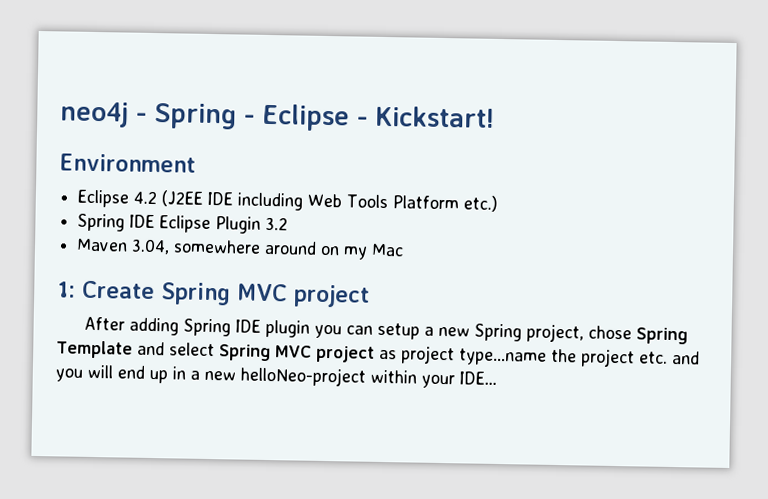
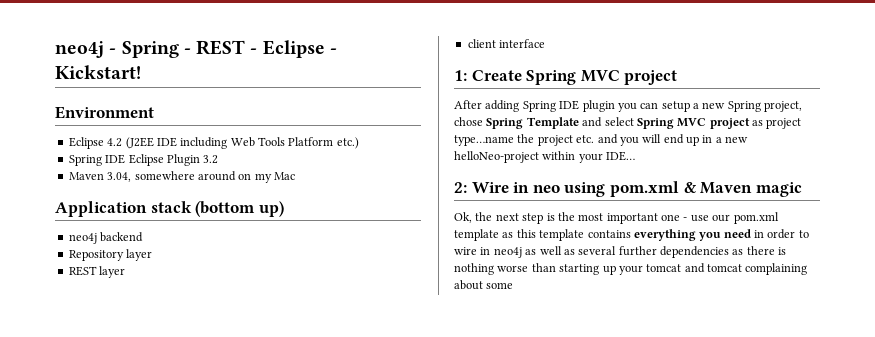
- neo4j - Spring - Eclipse - Kickstart!
+ neo4j - Spring - REST - Eclipse - Kickstart!
+ Application stack (bottom up)
+ neo4j backend
+ Repository layer
+ REST layer
+ client interface
+ 2: Wire in neo using pom.xml & Maven magic
+ Ok, the next step is the most important one - use our pom.xml template as this template contains everything you need in order to wire in neo4j as well as several further dependencies as there is nothing worse than starting up your tomcat and tomcat complaining about some

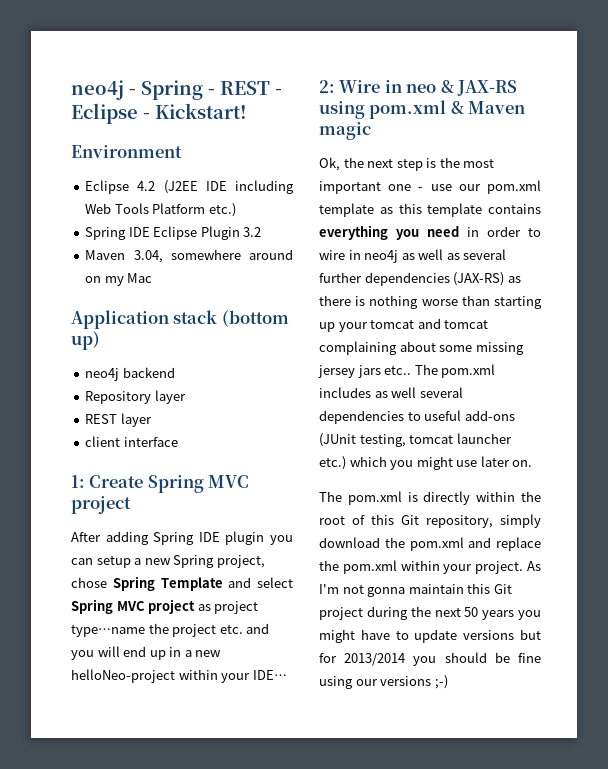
- 2: Wire in neo using pom.xml & Maven magic
+ 2: Wire in neo & JAX-RS using pom.xml & Maven magic
- Ok, the next step is the most important one - use our pom.xml template as this template contains everything you need in order to wire in neo4j as well as several further dependencies as there is nothing worse than starting up your tomcat and tomcat complaining about some
+ Ok, the next step is the most important one - use our pom.xml template as this template contains everything you need in order to wire in neo4j as well as several further dependencies (JAX-RS) as there is nothing worse than starting up your tomcat and tomcat complaining about some missing jersey jars etc.. The pom.xml includes as well several dependencies to useful add-ons (JUnit testing, tomcat launcher etc.) which you might use later on.
+ The pom.xml is directly within the root of this Git repository, simply download the pom.xml and replace the pom.xml within your project. As I'm not gonna maintain this Git project during the next 50 years you might have to update versions but for 2013/2014 you should be fine using our versions ;-)

